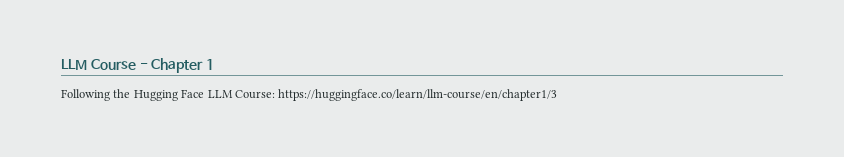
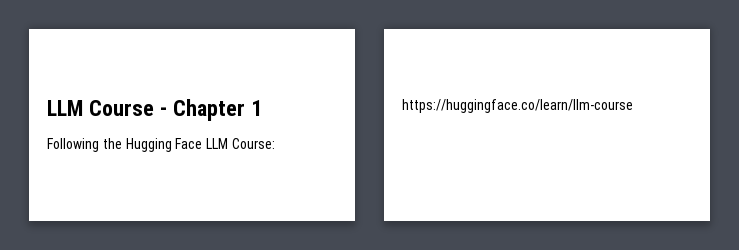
- Following the Hugging Face LLM Course: https://huggingface.co/learn/llm-course/en/chapter1/3
+ Following the Hugging Face LLM Course: https://huggingface.co/learn/llm-course

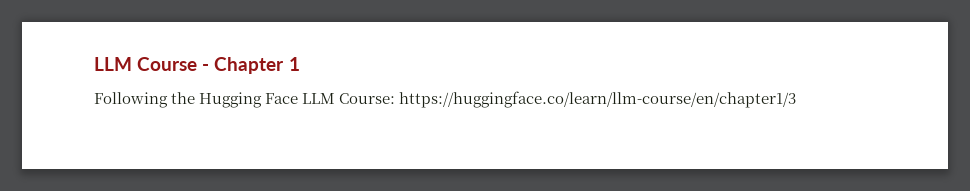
- Following the Hugging Face LLM Course: https://huggingface.co/learn/llm-course
+ Following the Hugging Face LLM Course: https://huggingface.co/learn/llm-course/en/chapter1/3

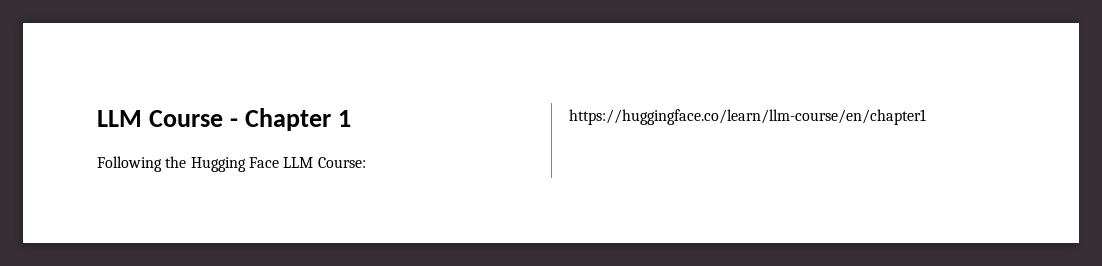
- Following the Hugging Face LLM Course: https://huggingface.co/learn/llm-course/en/chapter1/3
+ Following the Hugging Face LLM Course: https://huggingface.co/learn/llm-course/en/chapter1

